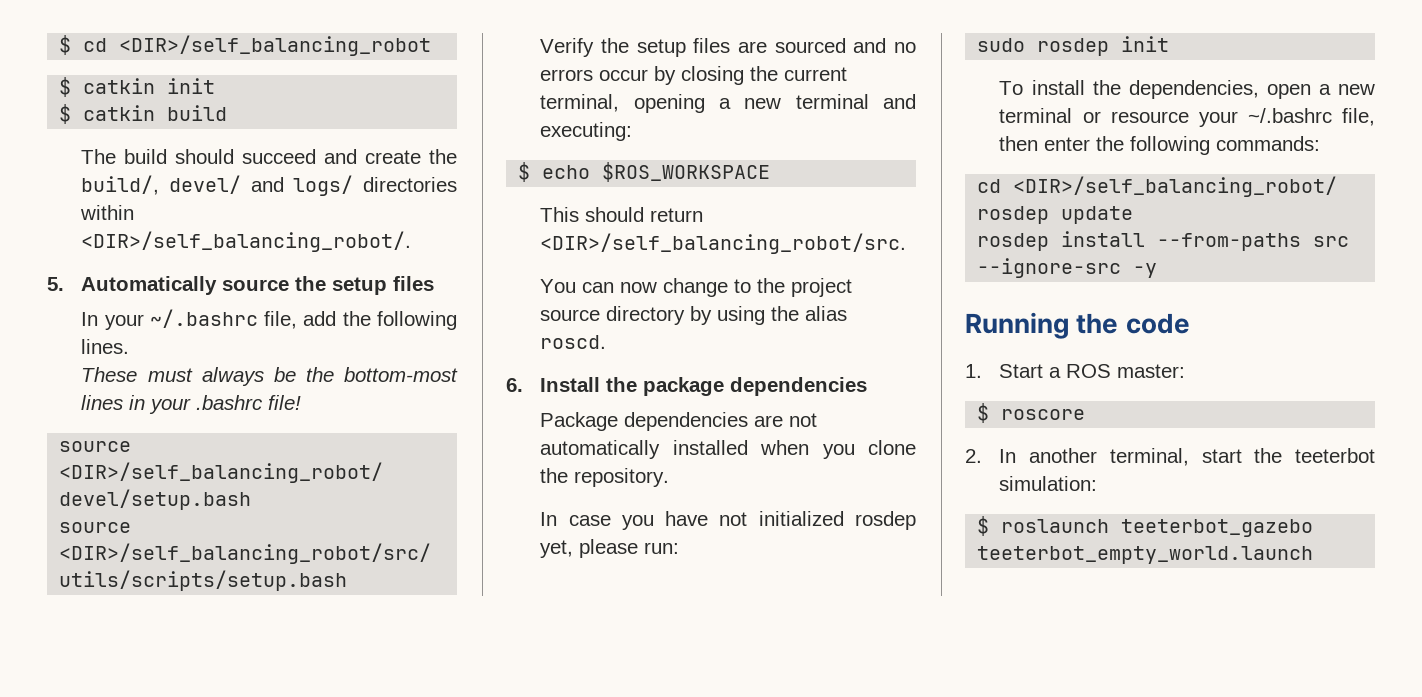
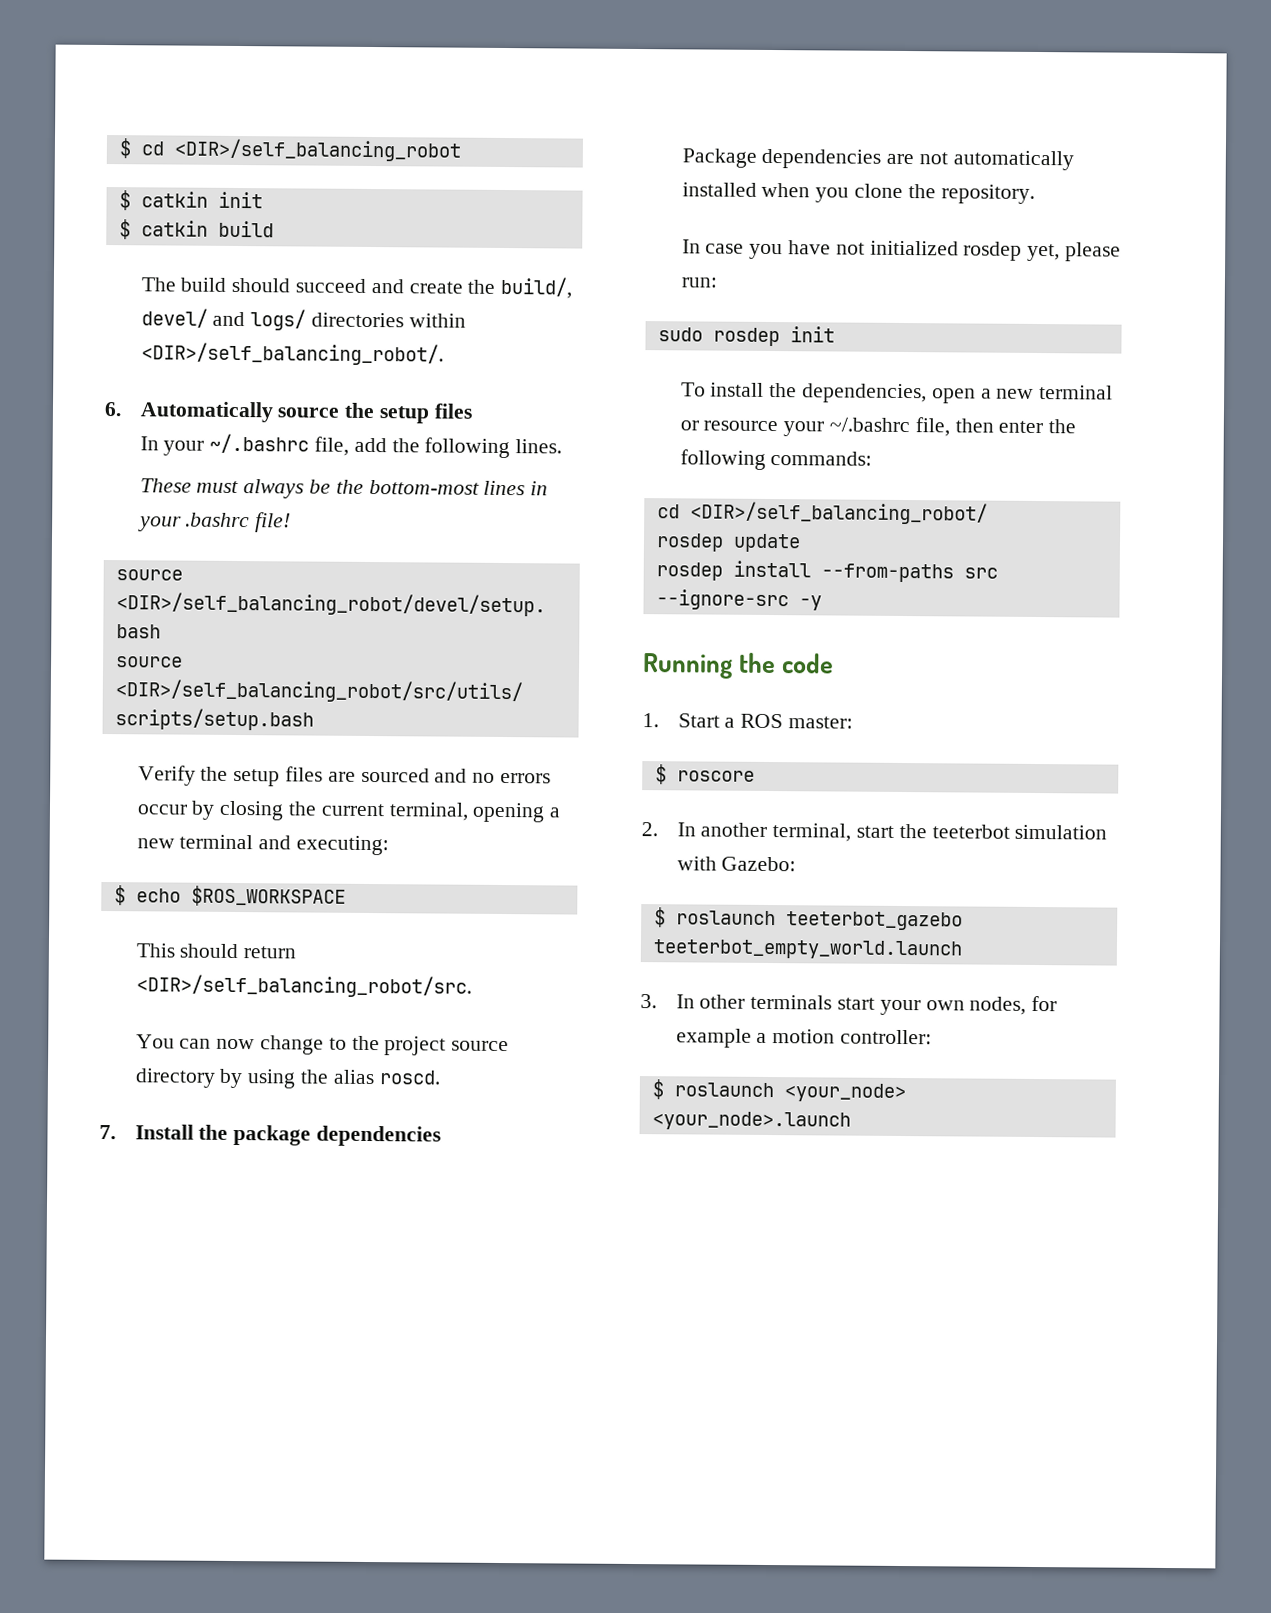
- 5. Automatically source the setup files
+ 6. Automatically source the setup files
- 6. Install the package dependencies
+ 7. Install the package dependencies
- 2. In another terminal, start the teeterbot simulation:
+ 2. In another terminal, start the teeterbot simulation with Gazebo:
+ 3. In other terminals start your own nodes, for example a motion controller:
+ $ roslaunch <your_node> <your_node>.launch

